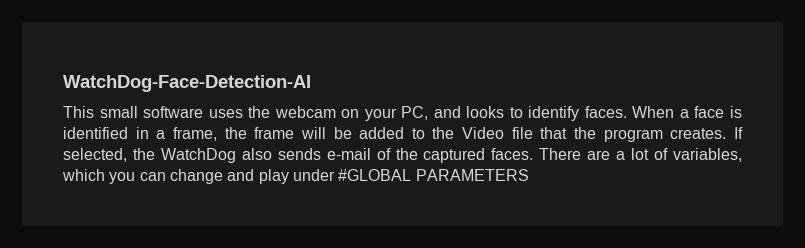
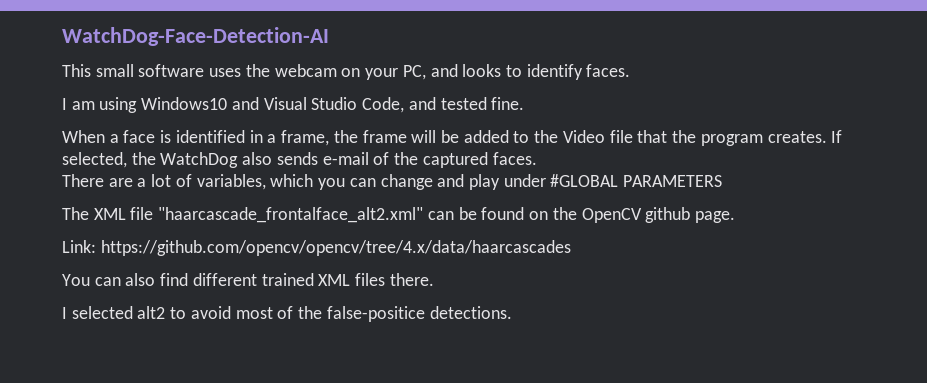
- This small software uses the webcam on your PC, and looks to identify faces. When a face is identified in a frame, the frame will be added to the Video file that the program creates.
+ This small software uses the webcam on your PC, and looks to identify faces.
+ I am using Windows10 and Visual Studio Code, and tested fine.
+ When a face is identified in a frame, the frame will be added to the Video file that the program creates.
- If selected, the WatchDog also sends e-mail of the captured faces. There are a lot of variables, which you can change and play under #GLOBAL PARAMETERS
+ If selected, the WatchDog also sends e-mail of the captured faces.
+ There are a lot of variables, which you can change and play under #GLOBAL PARAMETERS
+ The XML file "haarcascade_frontalface_alt2.xml" can be found on the OpenCV github page.
+ Link: https://github.com/opencv/opencv/tree/4.x/data/haarcascades
+ You can also find different trained XML files there.
+ I selected alt2 to avoid most of the false-positice detections.

